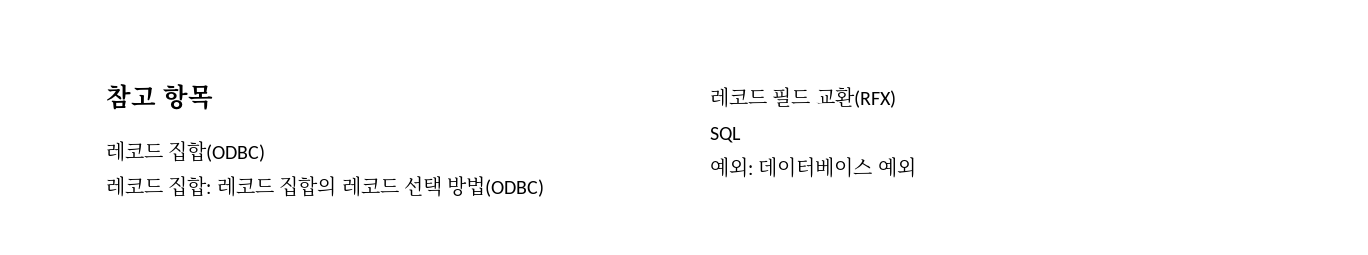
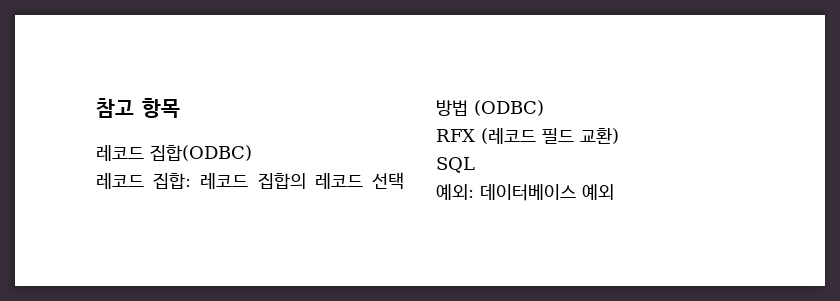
- 레코드 집합: 레코드 집합의 레코드 선택 방법(ODBC)
- 레코드 필드 교환(RFX)
+ 레코드 집합: 레코드 집합의 레코드 선택 방법 (ODBC)
+ RFX (레코드 필드 교환)

